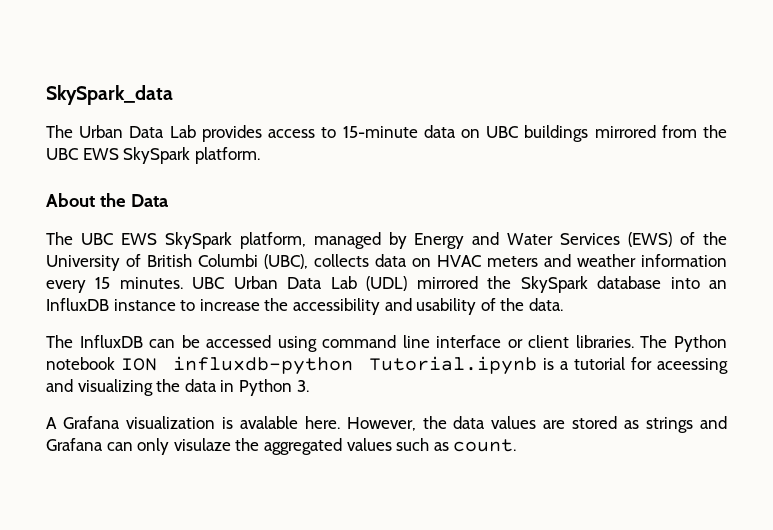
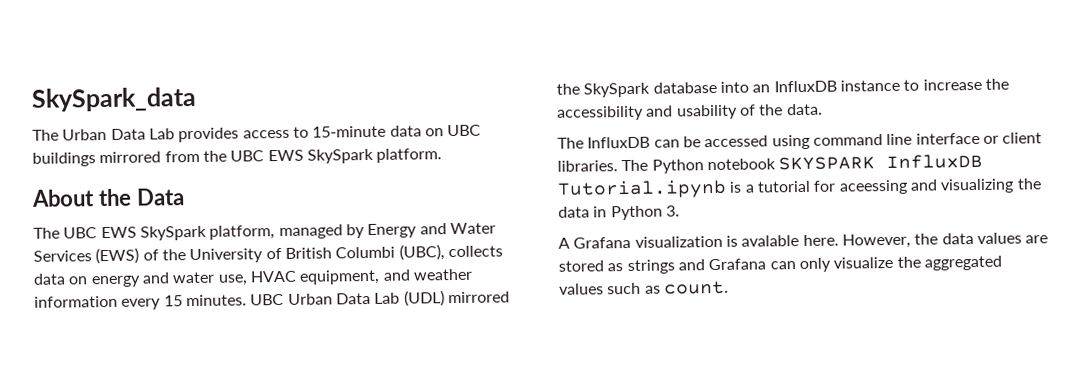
- The UBC EWS SkySpark platform, managed by Energy and Water Services (EWS) of the University of British Columbi (UBC), collects data on HVAC meters and weather information every 15 minutes.
+ The UBC EWS SkySpark platform, managed by Energy and Water Services (EWS) of the University of British Columbi (UBC), collects data on energy and water use, HVAC equipment, and weather information every 15 minutes.
- The Python notebook ION influxdb-python Tutorial.ipynb is a tutorial for aceessing and visualizing the data in Python 3.
+ The Python notebook SKYSPARK InfluxDB Tutorial.ipynb is a tutorial for aceessing and visualizing the data in Python 3.
- However, the data values are stored as strings and Grafana can only visulaze the aggregated values such as count.
+ However, the data values are stored as strings and Grafana can only visualize the aggregated values such as count.

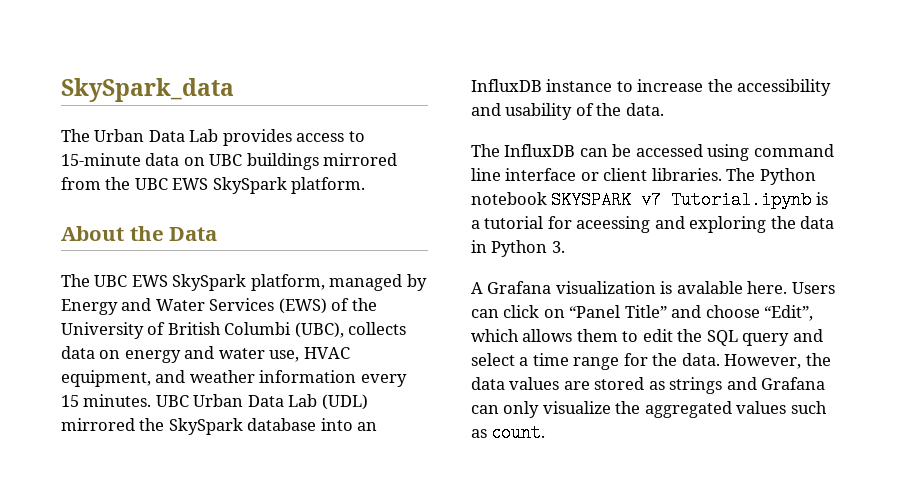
- The Python notebook SKYSPARK InfluxDB Tutorial.ipynb is a tutorial for aceessing and visualizing the data in Python 3.
+ The Python notebook SKYSPARK v7 Tutorial.ipynb is a tutorial for aceessing and exploring the data in Python 3.
+ Users can click on “Panel Title” and choose “Edit”, which allows them to edit the SQL query and select a time range for the data.

